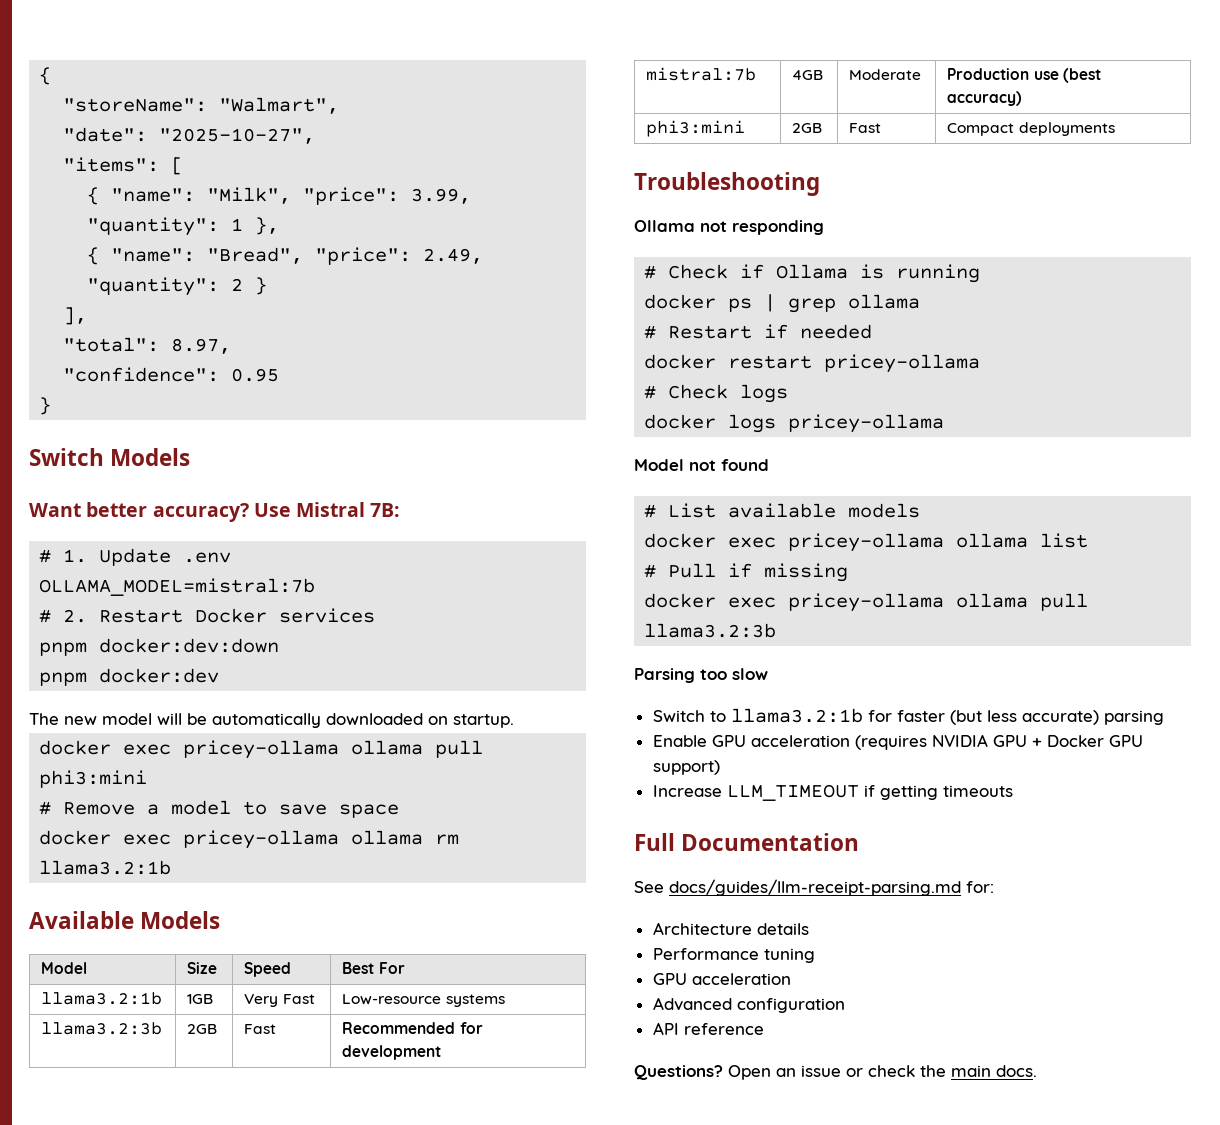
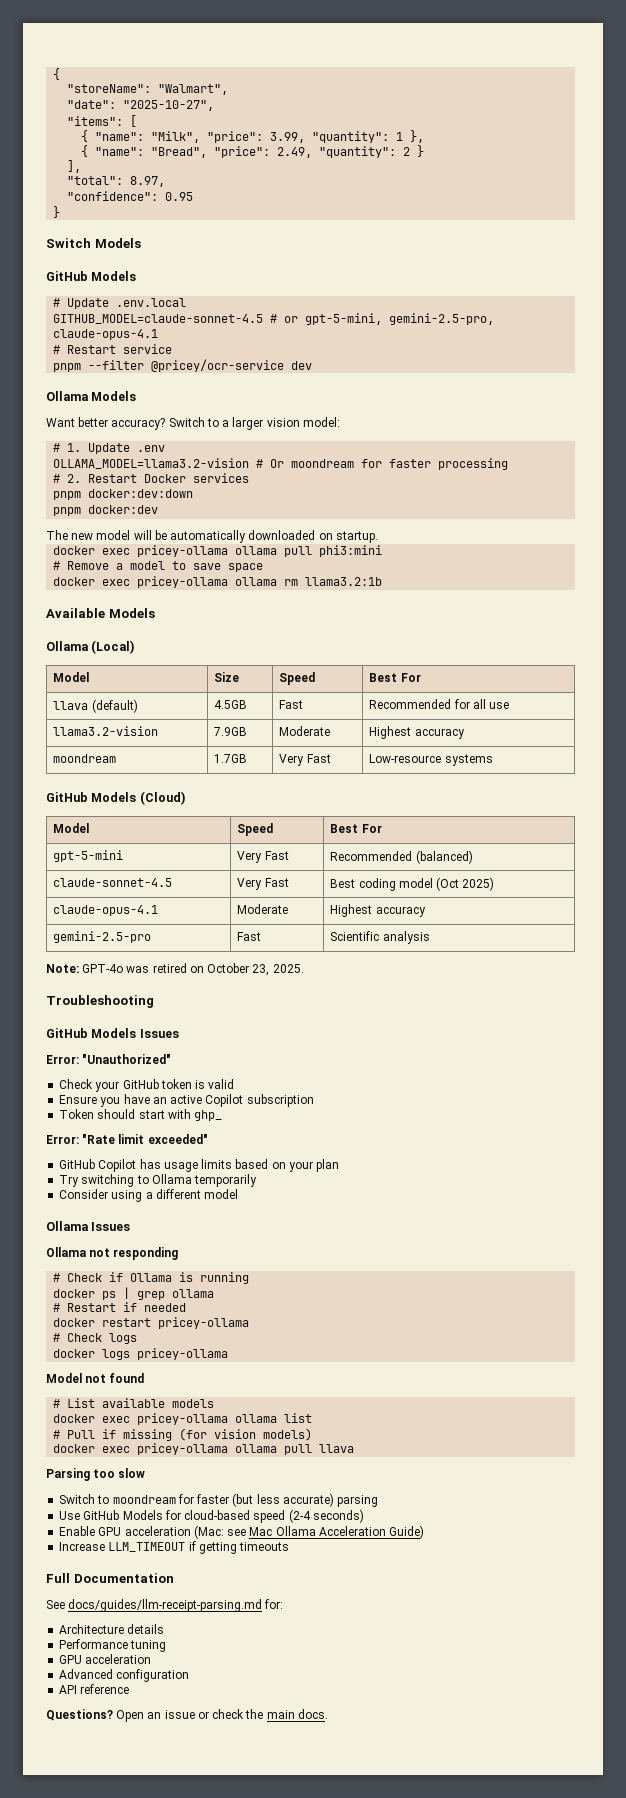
  Switch Models
- Want better accuracy? Use Mistral 7B:
+ GitHub Models
+ # Update .env.local
+ GITHUB_MODEL=claude-sonnet-4.5 # or gpt-5-mini, gemini-2.5-pro, claude-opus-4.1
+ # Restart service
+ pnpm --filter @pricey/ocr-service dev
+ Ollama Models
+ Want better accuracy? Switch to a larger vision model:
  # 1. Update .env
- OLLAMA_MODEL=mistral:7b
+ OLLAMA_MODEL=llama3.2-vision # Or moondream for faster processing
+ Ollama (Local)
- llama3.2:1b | 1GB | Very Fast | Low-resource systems
- llama3.2:3b | 2GB | Fast | Recommended for development
- mistral:7b | 4GB | Moderate | Production use (best accuracy)
- phi3:mini | 2GB | Fast | Compact deployments
+ llava (default) | 4.5GB | Fast | Recommended for all use
+ llama3.2-vision | 7.9GB | Moderate | Highest accuracy
+ moondream | 1.7GB | Very Fast | Low-resource systems
+ GitHub Models (Cloud)
+ Model | Speed | Best For
+ gpt-5-mini | Very Fast | Recommended (balanced)
+ claude-sonnet-4.5 | Very Fast | Best coding model (Oct 2025)
+ claude-opus-4.1 | Moderate | Highest accuracy
+ gemini-2.5-pro | Fast | Scientific analysis
+ Note: GPT-4o was retired on October 23, 2025.
  Troubleshooting
+ GitHub Models Issues
+ Error: "Unauthorized"
+ Check your GitHub token is valid
+ Ensure you have an active Copilot subscription
+ Token should start with ghp_
+ Error: "Rate limit exceeded"
+ GitHub Copilot has usage limits based on your plan
+ Try switching to Ollama temporarily
+ Consider using a different model
+ Ollama Issues
- # Pull if missing
- docker exec pricey-ollama ollama pull llama3.2:3b
+ # Pull if missing (for vision models)
+ docker exec pricey-ollama ollama pull llava
- Switch to llama3.2:1b for faster (but less accurate) parsing
+ Switch to moondream for faster (but less accurate) parsing
- Enable GPU acceleration (requires NVIDIA GPU + Docker GPU support)
+ Use GitHub Models for cloud-based speed (2-4 seconds)
+ Enable GPU acceleration (Mac: see Mac Ollama Acceleration Guide)

